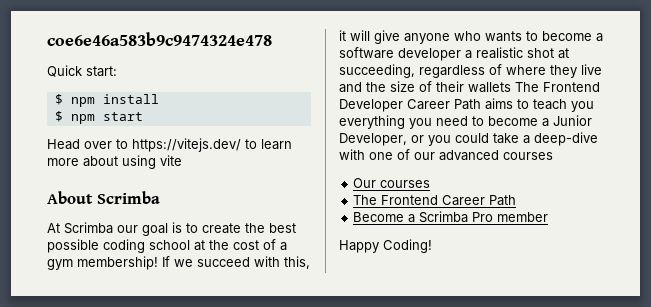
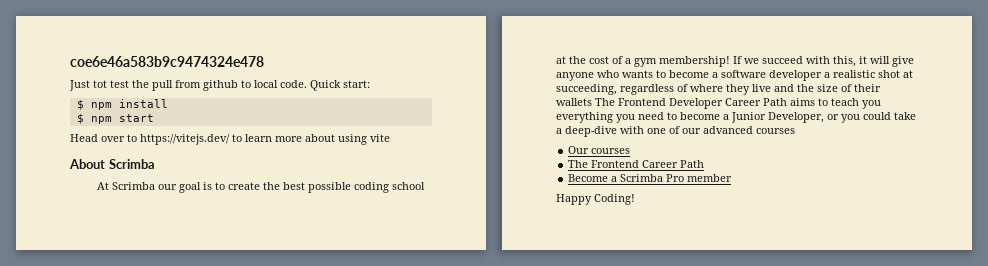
+ Just tot test the pull from github to local code.

